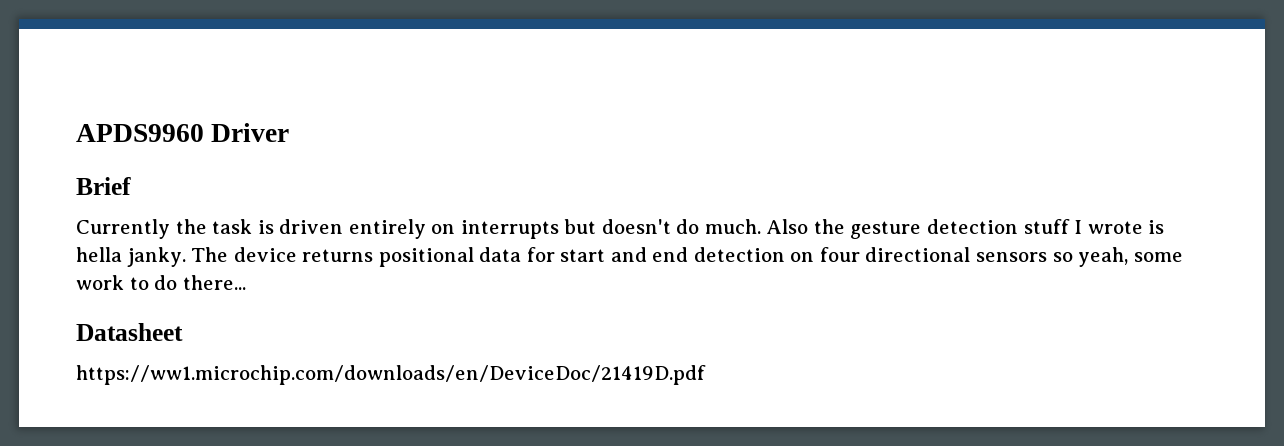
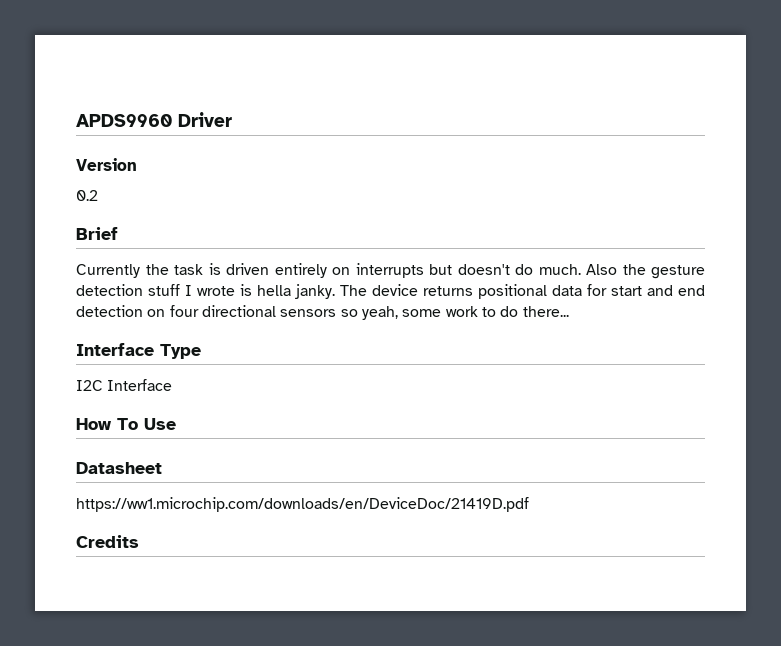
+ Version
+ 0.2
+ Interface Type
+ I2C Interface
+ How To Use
+ Credits

